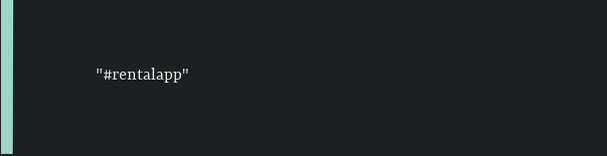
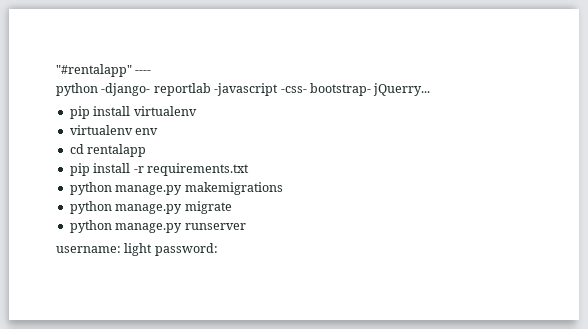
- "#rentalapp"
+ "#rentalapp" ----
+ python -django- reportlab -javascript -css- bootstrap- jQuerry...
+ pip install virtualenv
+ virtualenv env
+ cd rentalapp
+ pip install -r requirements.txt
+ python manage.py makemigrations
+ python manage.py migrate
+ python manage.py runserver
+ username: light password:

